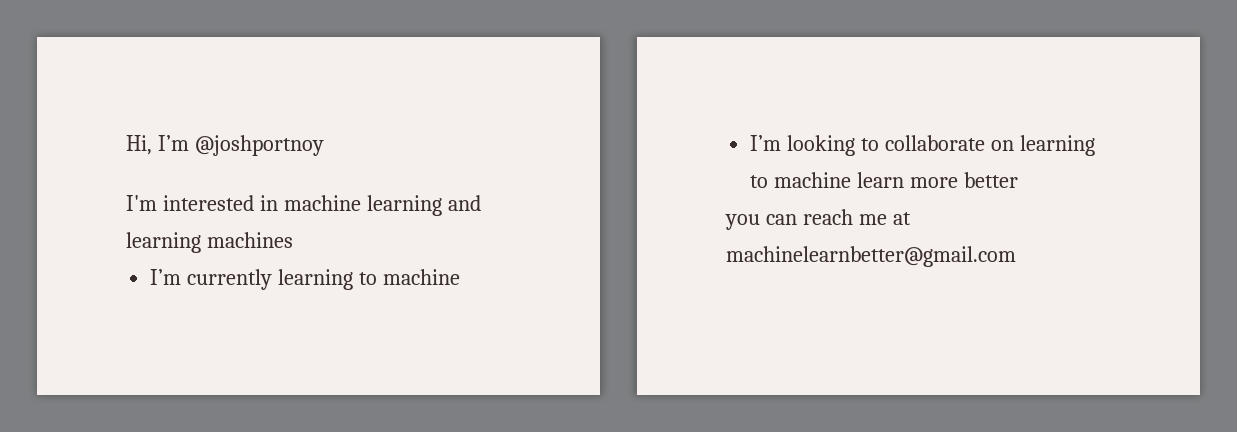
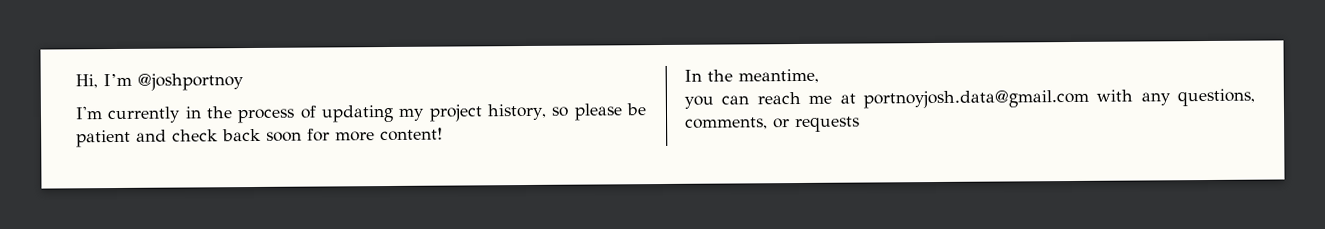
- I'm interested in machine learning and learning machines
- I’m currently learning to machine
- I’m looking to collaborate on learning to machine learn more better
+ I'm currently in the process of updating my project history, so please be patient and check back soon for more content!
+ In the meantime,
- you can reach me at machinelearnbetter@gmail.com
+ you can reach me at portnoyjosh.data@gmail.com with any questions, comments, or requests

